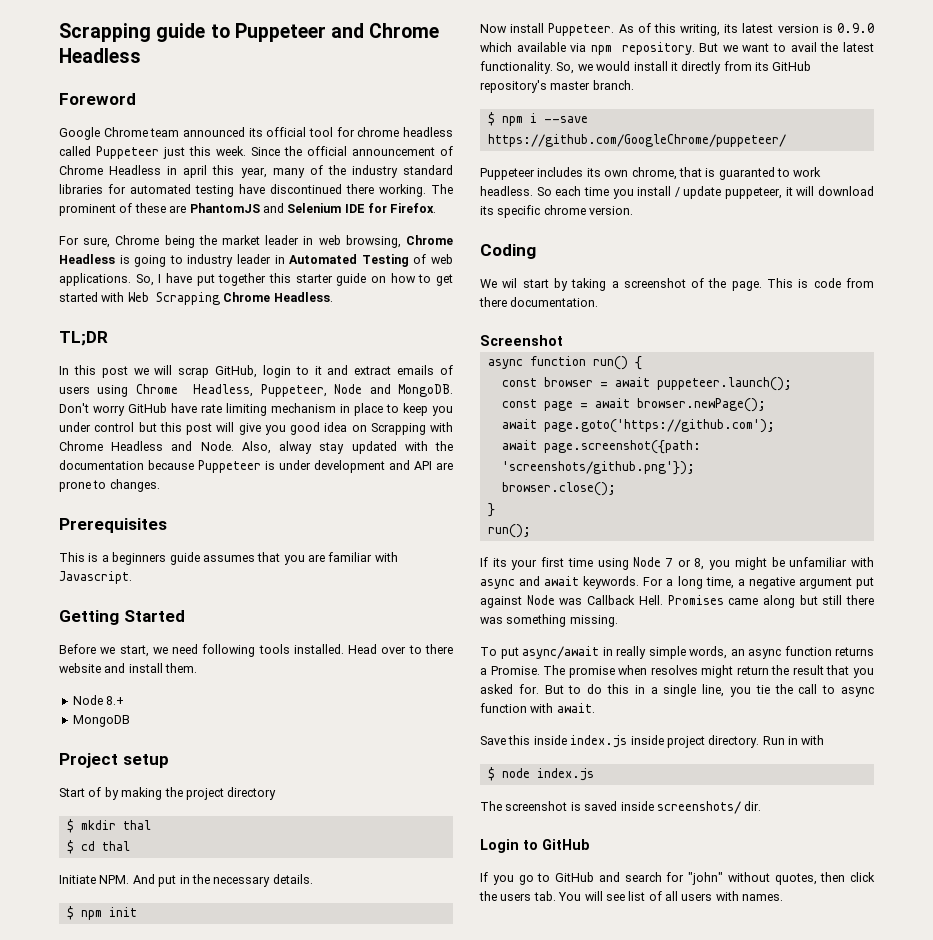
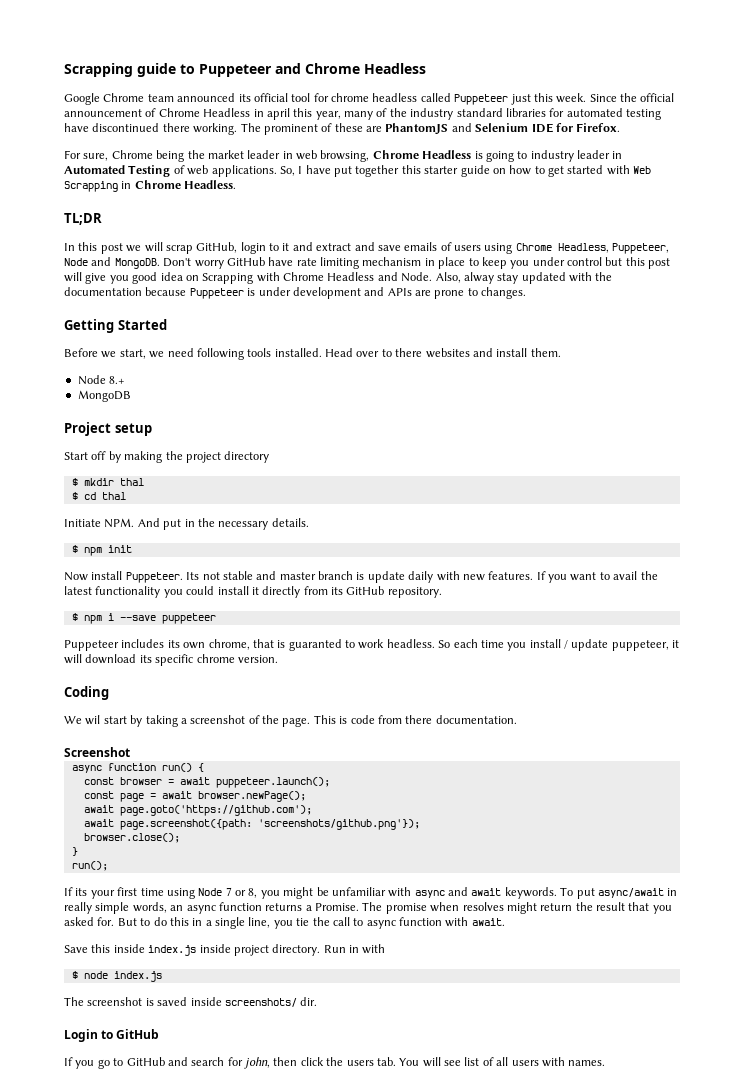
- Foreword
- So, I have put together this starter guide on how to get started with Web Scrapping Chrome Headless.
+ So, I have put together this starter guide on how to get started with Web Scrapping in Chrome Headless.
- In this post we will scrap GitHub, login to it and extract emails of users using Chrome Headless, Puppeteer, Node and MongoDB.
+ In this post we will scrap GitHub, login to it and extract and save emails of users using Chrome Headless, Puppeteer, Node and MongoDB.
- Also, alway stay updated with the documentation because Puppeteer is under development and API are prone to changes.
+ Also, alway stay updated with the documentation because Puppeteer is under development and APIs are prone to changes.
- Prerequisites
- This is a beginners guide assumes that you are familiar with Javascript.
- Head over to there website and install them.
+ Head over to there websites and install them.
- Start of by making the project directory
+ Start off by making the project directory
- As of this writing, its latest version is 0.9.0 which available via npm repository. But we want to avail the latest functionality. So, we would install it directly from its GitHub repository's master branch.
+ Its not stable and master branch is update daily with new features. If you want to avail the latest functionality you could install it directly from its GitHub repository.
- $ npm i --save https://github.com/GoogleChrome/puppeteer/
+ $ npm i --save puppeteer
- If its your first time using Node 7 or 8, you might be unfamiliar with async and await keywords. For a long time, a negative argument put against Node was Callback Hell. Promises came along but still there was something missing.
- To put async/await in really simple words, an async function returns a Promise.
+ If its your first time using Node 7 or 8, you might be unfamiliar with async and await keywords. To put async/await in really simple words, an async function returns a Promise.
- If you go to GitHub and search for "john" without quotes, then click the users tab. You will see list of all users with names.
+ If you go to GitHub and search for john, then click the users tab. You will see list of all users with names.

